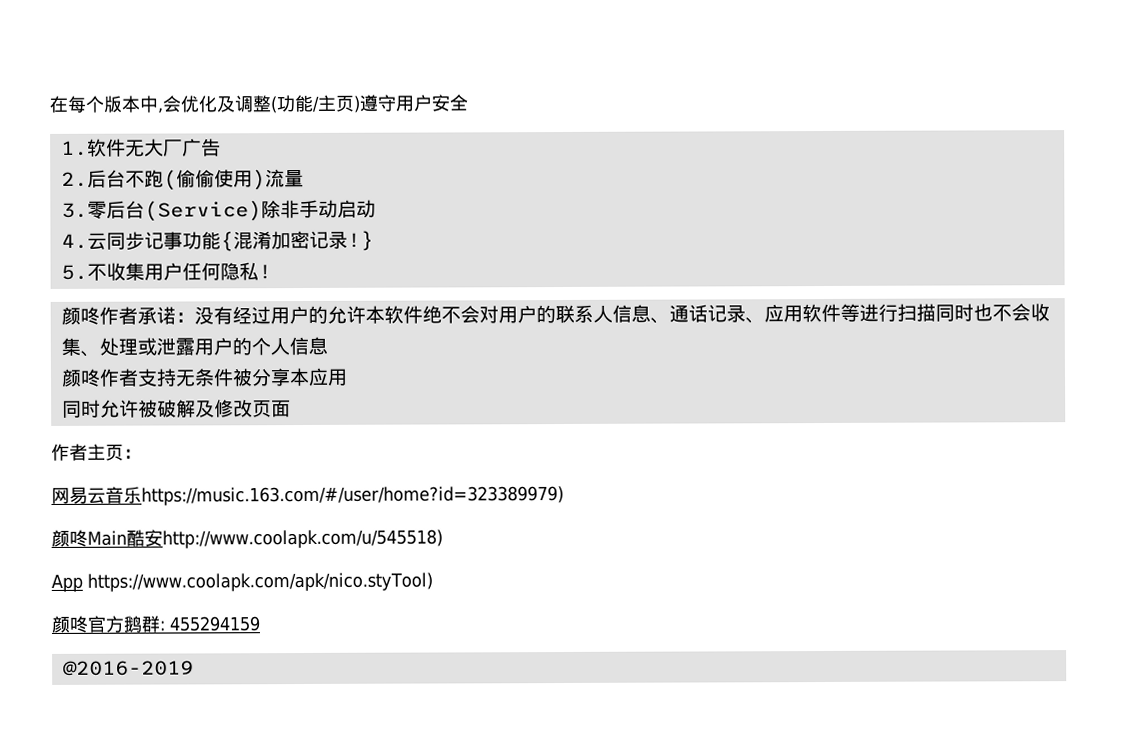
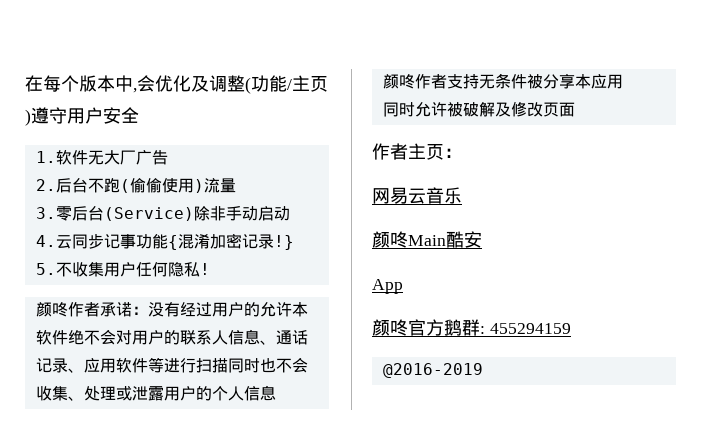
- 网易云音乐https://music.163.com/#/user/home?id=323389979)
+ 网易云音乐
- 颜咚Main酷安http://www.coolapk.com/u/545518)
+ 颜咚Main酷安
- App https://www.coolapk.com/apk/nico.styTool)
+ App

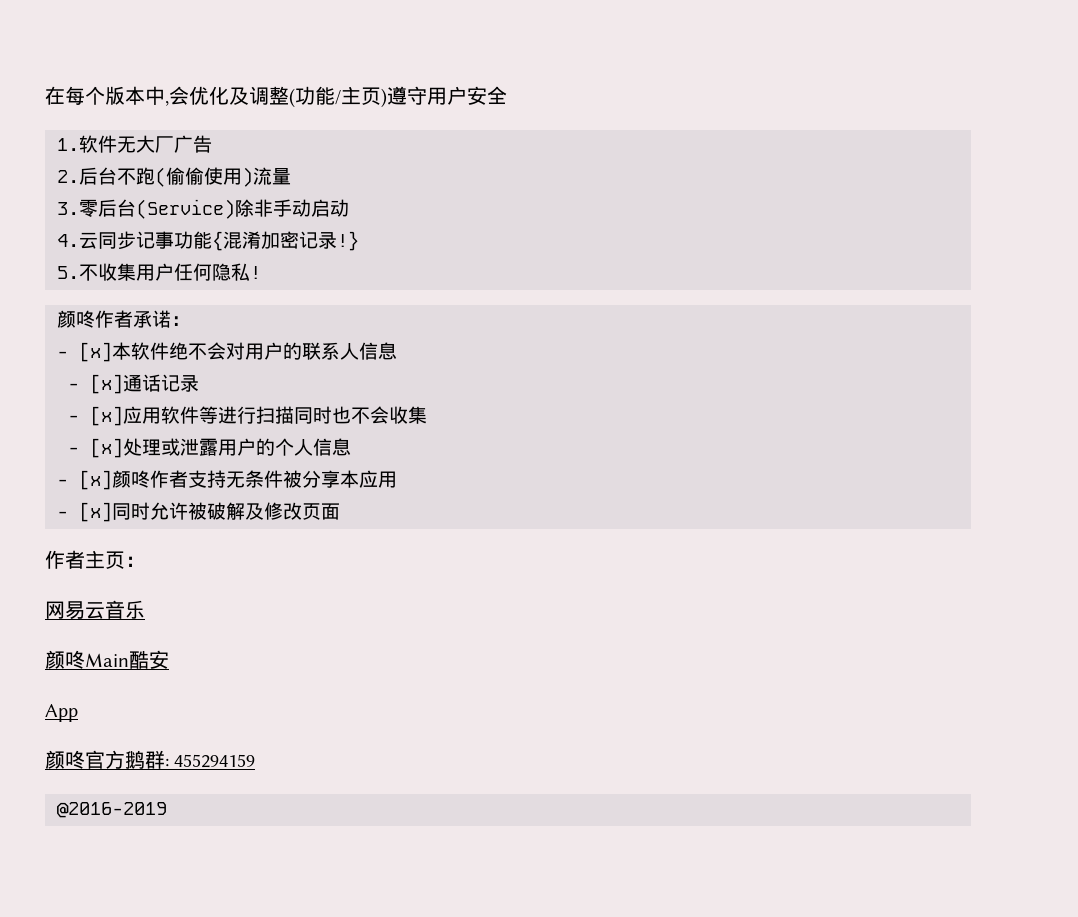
- 颜咚作者承诺：没有经过用户的允许本软件绝不会对用户的联系人信息、通话记录、应用软件等进行扫描同时也不会收集、处理或泄露用户的个人信息
+ 颜咚作者承诺：
+ - [x]本软件绝不会对用户的联系人信息
+ - [x]通话记录
+ - [x]应用软件等进行扫描同时也不会收集
+ - [x]处理或泄露用户的个人信息
- 颜咚作者支持无条件被分享本应用
+ - [x]颜咚作者支持无条件被分享本应用
- 同时允许被破解及修改页面
+ - [x]同时允许被破解及修改页面

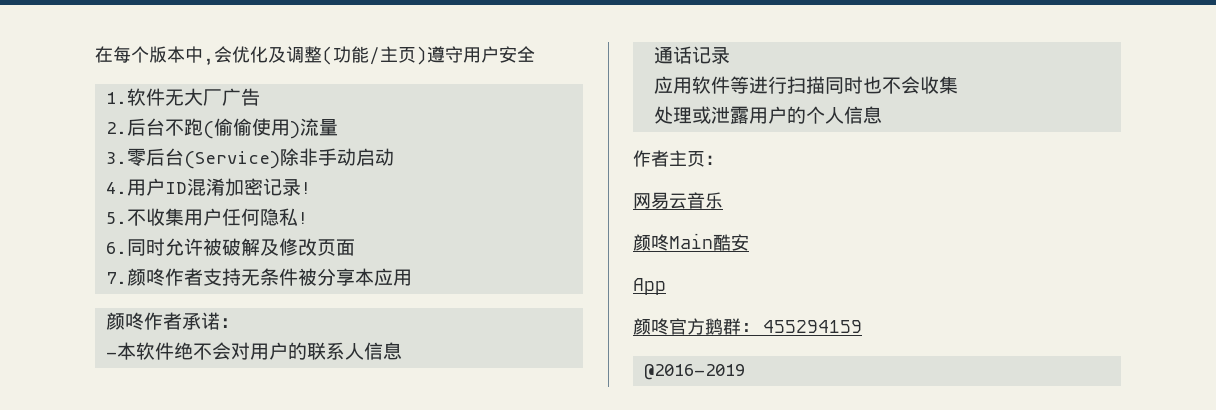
- 4.云同步记事功能{混淆加密记录!}
+ 4.用户ID混淆加密记录!
+ 6.同时允许被破解及修改页面
+ 7.颜咚作者支持无条件被分享本应用
- - [x]本软件绝不会对用户的联系人信息
+ -本软件绝不会对用户的联系人信息
- - [x]通话记录
+ 通话记录
- - [x]应用软件等进行扫描同时也不会收集
+ 应用软件等进行扫描同时也不会收集
- - [x]处理或泄露用户的个人信息
+ 处理或泄露用户的个人信息
- - [x]颜咚作者支持无条件被分享本应用
- - [x]同时允许被破解及修改页面

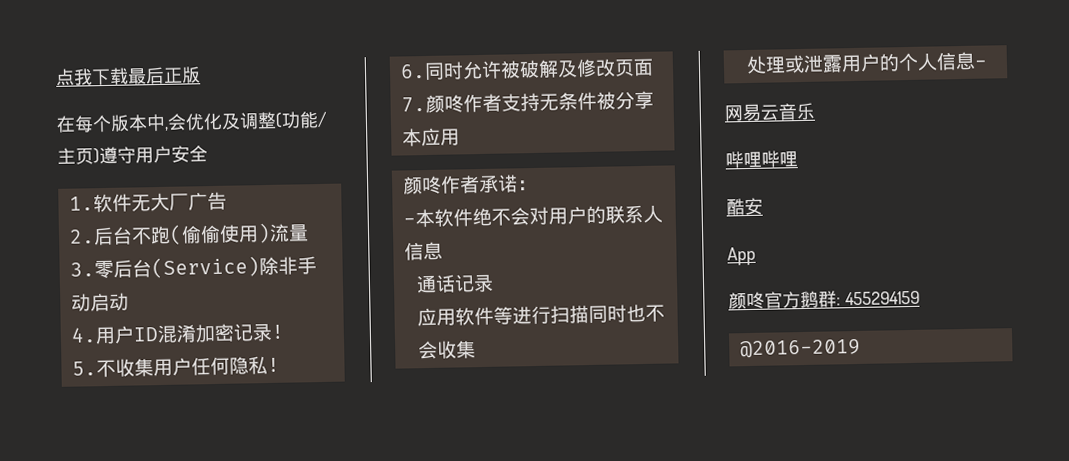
+ 点我下载最后正版
- 处理或泄露用户的个人信息
- 作者主页：
+ 处理或泄露用户的个人信息-
- 颜咚Main酷安
+ 哔哩哔哩
+ 酷安

